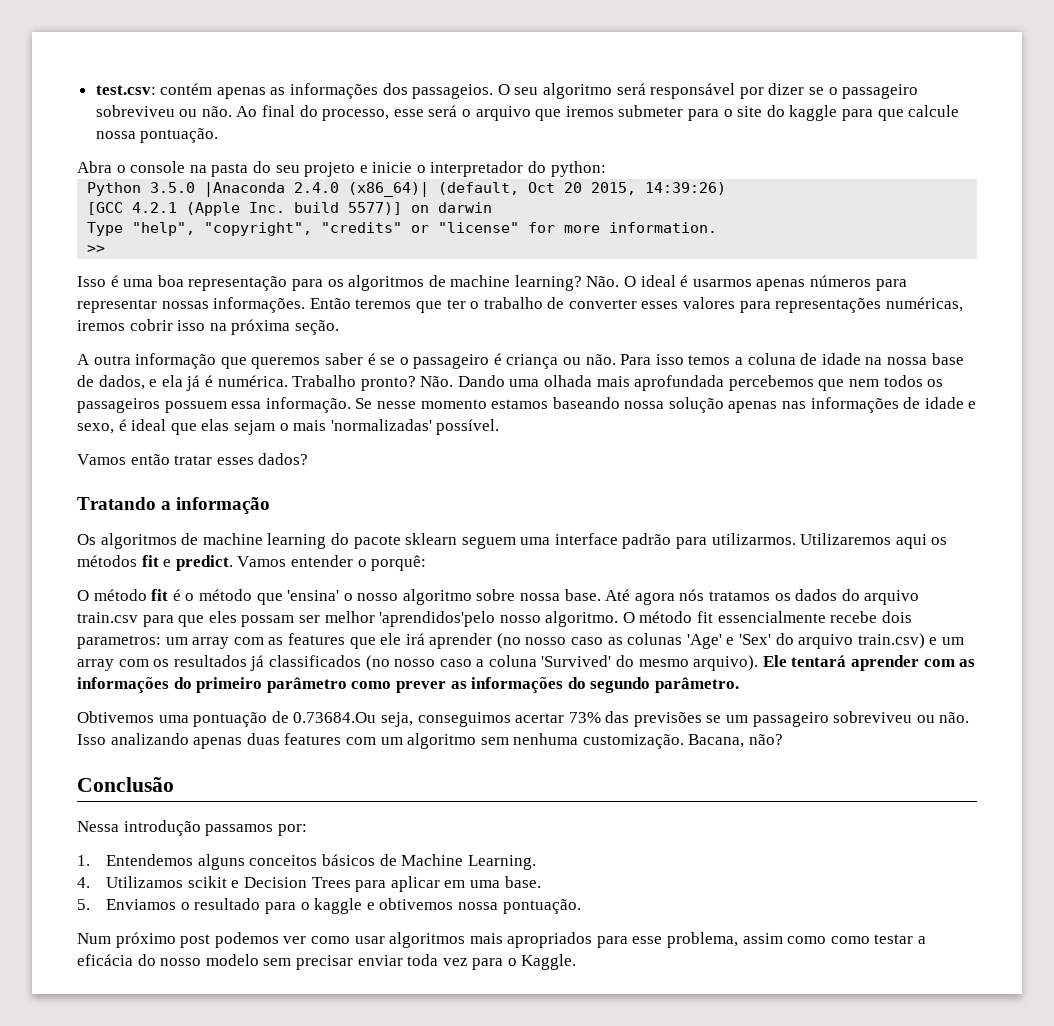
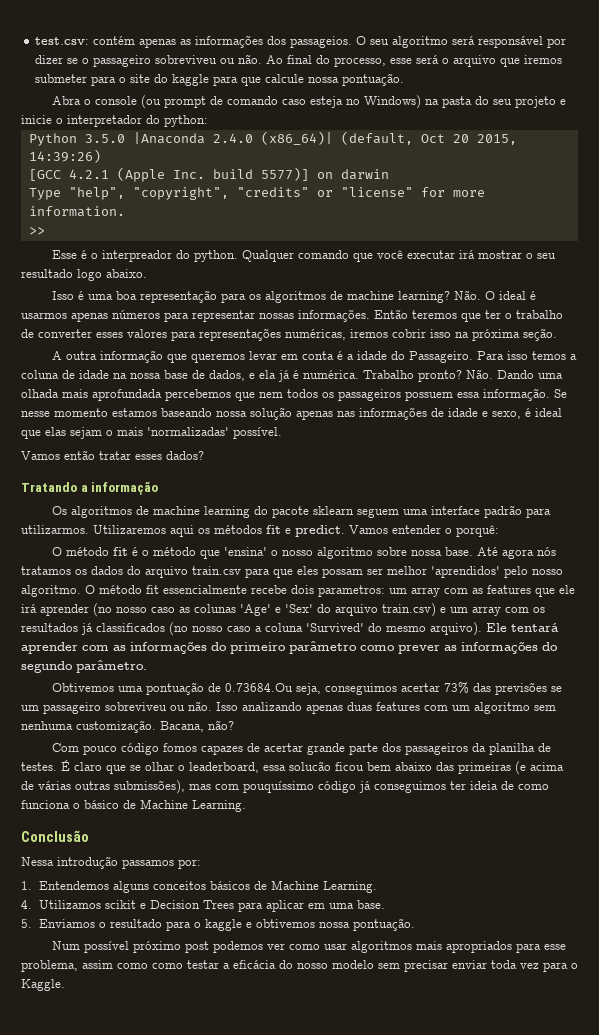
- Abra o console na pasta do seu projeto e inicie o interpretador do python:
+ Abra o console (ou prompt de comando caso esteja no Windows) na pasta do seu projeto e inicie o interpretador do python:
+ Esse é o interpreador do python. Qualquer comando que você executar irá mostrar o seu resultado logo abaixo.
- A outra informação que queremos saber é se o passageiro é criança ou não.
+ A outra informação que queremos levar em conta é a idade do Passageiro.
- Até agora nós tratamos os dados do arquivo train.csv para que eles possam ser melhor 'aprendidos'pelo nosso algoritmo.
+ Até agora nós tratamos os dados do arquivo train.csv para que eles possam ser melhor 'aprendidos' pelo nosso algoritmo.
+ Com pouco código fomos capazes de acertar grande parte dos passageiros da planilha de testes. É claro que se olhar o leaderboard, essa solucão ficou bem abaixo das primeiras (e acima de várias outras submissões), mas com pouquíssimo código já conseguimos ter ideia de como funciona o básico de Machine Learning.
- Num próximo post podemos ver como usar algoritmos mais apropriados para esse problema, assim como como testar a eficácia do nosso modelo sem precisar enviar toda vez para o Kaggle.
+ Num possível próximo post podemos ver como usar algoritmos mais apropriados para esse problema, assim como como testar a eficácia do nosso modelo sem precisar enviar toda vez para o Kaggle.

